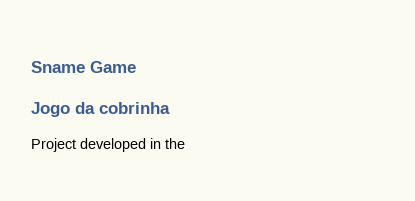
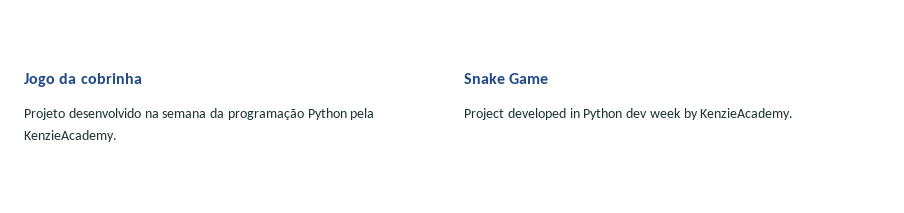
- Sname Game
- Project developed in the
+ Projeto desenvolvido na semana da programação Python pela KenzieAcademy.
+ Snake Game
+ Project developed in Python dev week by KenzieAcademy.

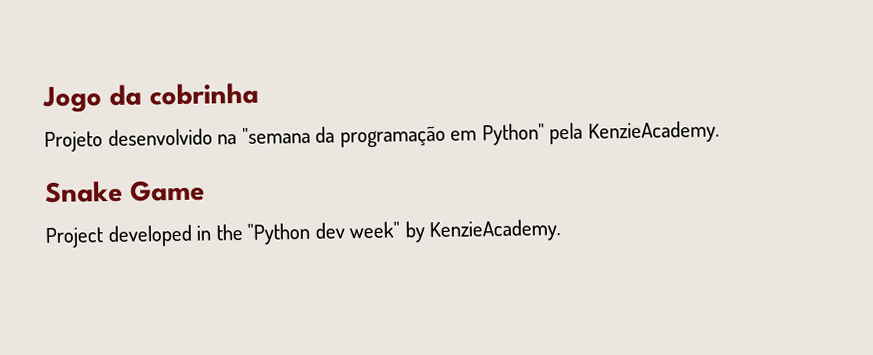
- Projeto desenvolvido na semana da programação Python pela KenzieAcademy.
+ Projeto desenvolvido na "semana da programação em Python" pela KenzieAcademy.
- Project developed in Python dev week by KenzieAcademy.
+ Project developed in the "Python dev week" by KenzieAcademy.

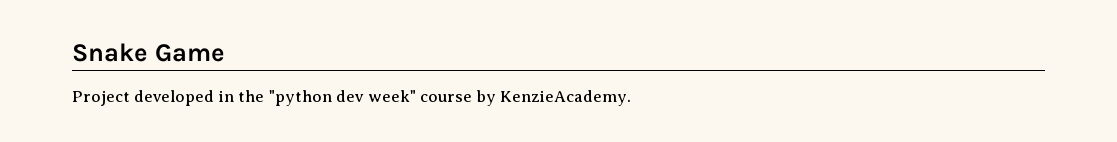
- Jogo da cobrinha
- Projeto desenvolvido na "semana da programação em Python" pela KenzieAcademy.
- Project developed in the "Python dev week" by KenzieAcademy.
+ Project developed in the "python dev week" course by KenzieAcademy.

